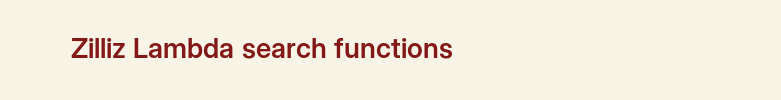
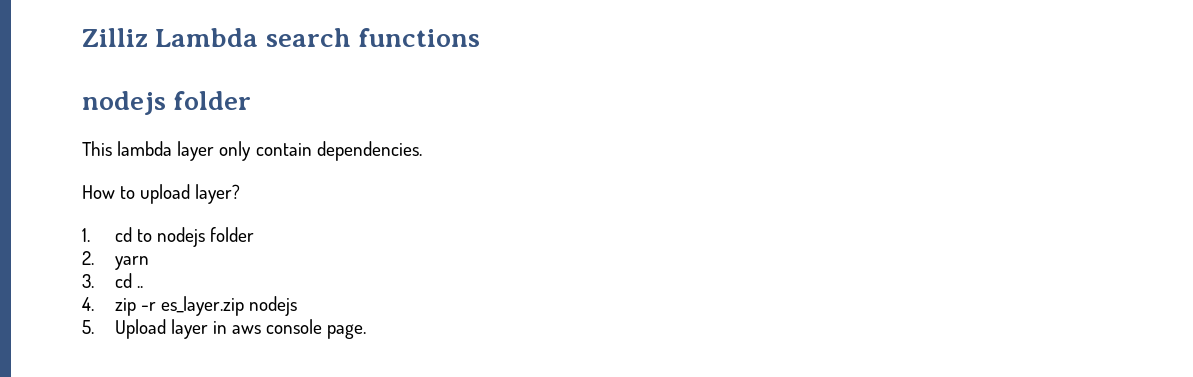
  Zilliz Lambda search functions
+ nodejs folder
+ This lambda layer only contain dependencies.
+ How to upload layer?
+ 1. cd to nodejs folder
+ 2. yarn
+ 3. cd ..
+ 4. zip -r es_layer.zip nodejs
+ 5. Upload layer in aws console page.

